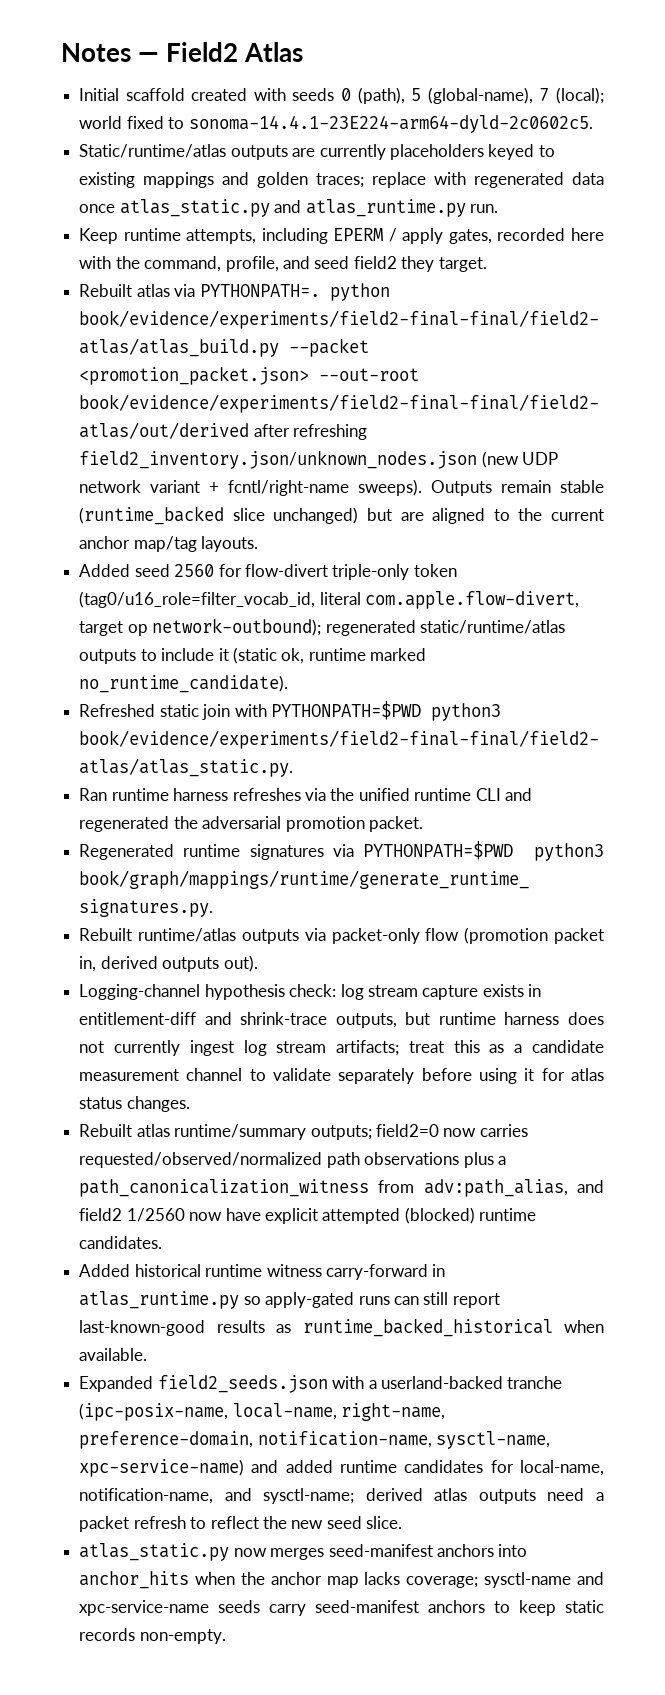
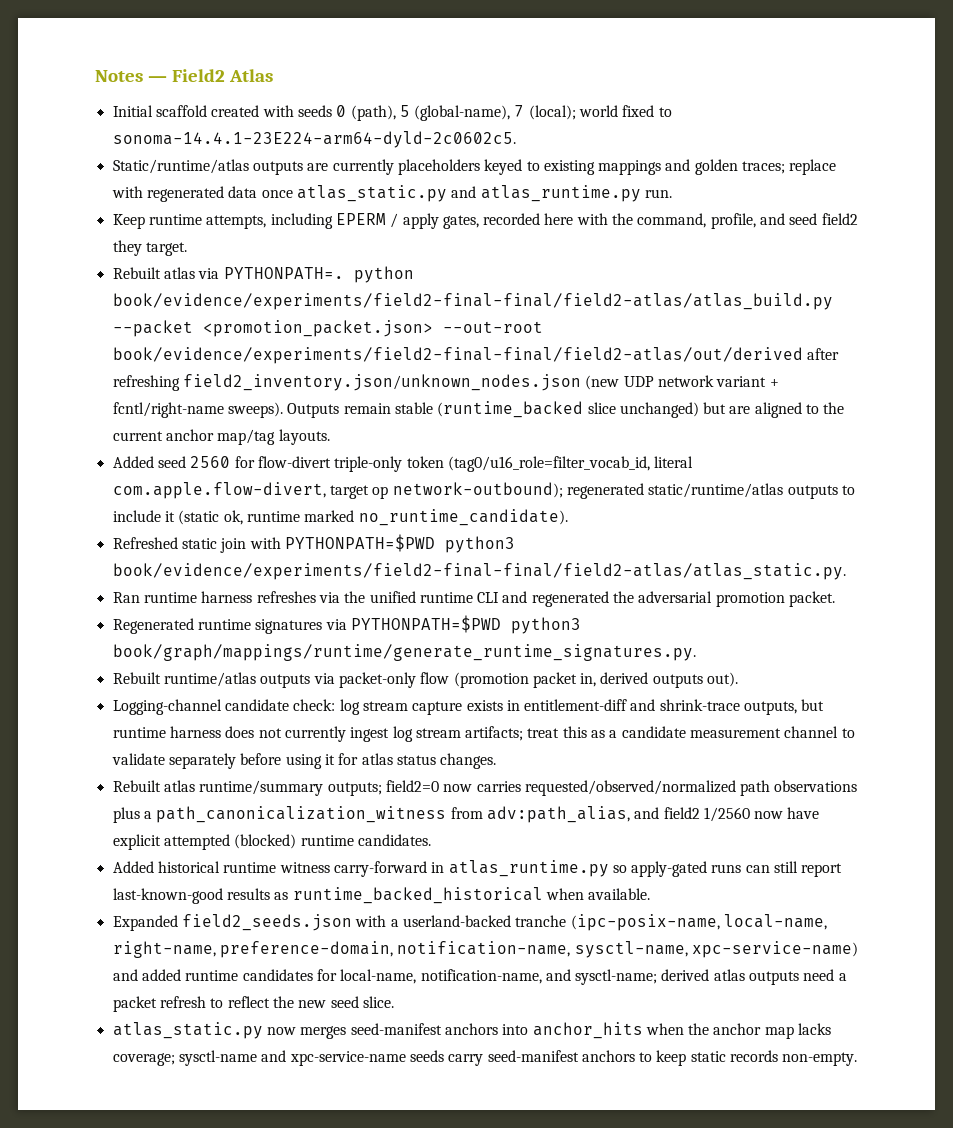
- Logging-channel hypothesis check: log stream capture exists in entitlement-diff and shrink-trace outputs, but runtime harness does not currently ingest log stream artifacts; treat this as a candidate measurement channel to validate separately before using it for atlas status changes.
+ Logging-channel candidate check: log stream capture exists in entitlement-diff and shrink-trace outputs, but runtime harness does not currently ingest log stream artifacts; treat this as a candidate measurement channel to validate separately before using it for atlas status changes.

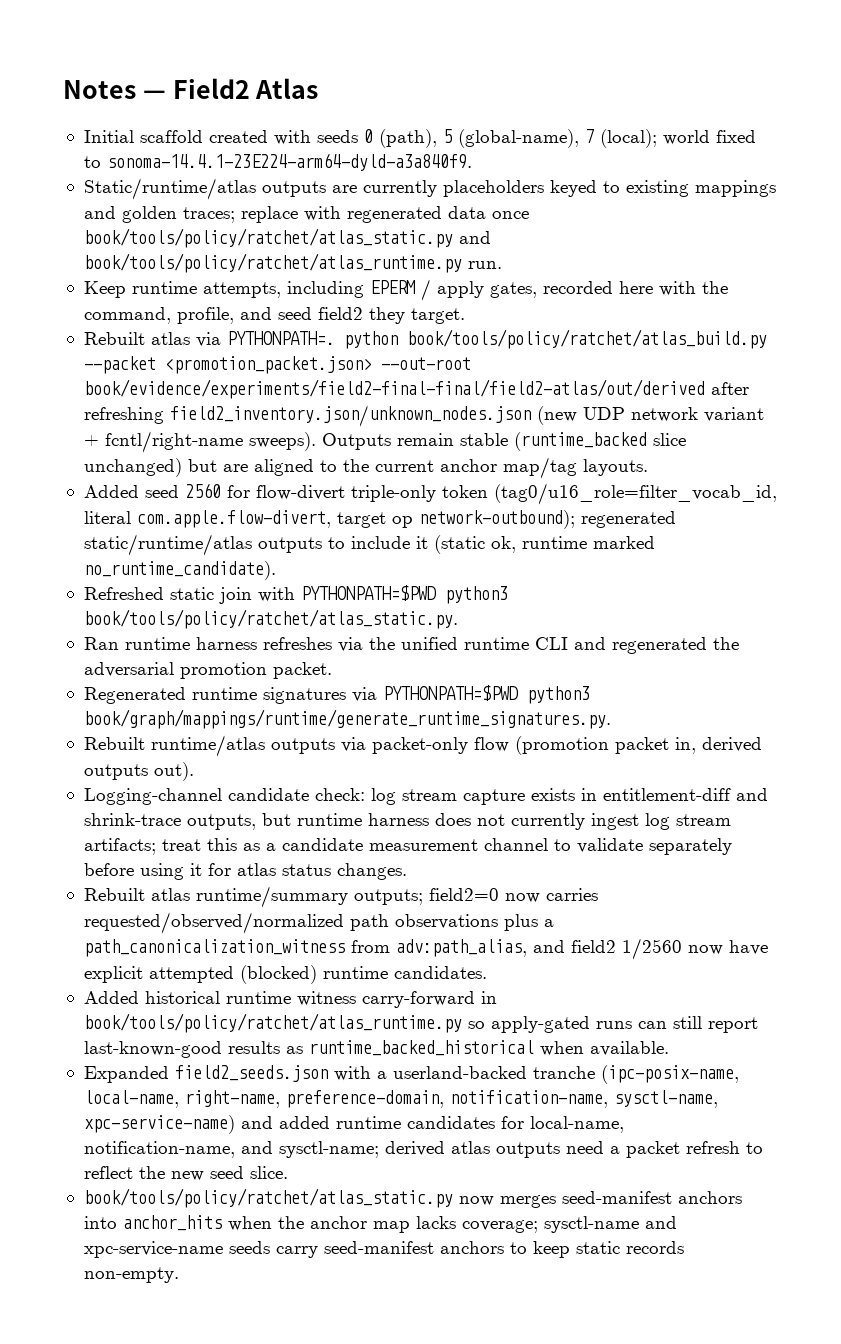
- Initial scaffold created with seeds 0 (path), 5 (global-name), 7 (local); world fixed to sonoma-14.4.1-23E224-arm64-dyld-2c0602c5.
+ Initial scaffold created with seeds 0 (path), 5 (global-name), 7 (local); world fixed to sonoma-14.4.1-23E224-arm64-dyld-a3a840f9.
- Static/runtime/atlas outputs are currently placeholders keyed to existing mappings and golden traces; replace with regenerated data once atlas_static.py and atlas_runtime.py run.
+ Static/runtime/atlas outputs are currently placeholders keyed to existing mappings and golden traces; replace with regenerated data once book/tools/policy/ratchet/atlas_static.py and book/tools/policy/ratchet/atlas_runtime.py run.
- Rebuilt atlas via PYTHONPATH=. python book/evidence/experiments/field2-final-final/field2-atlas/atlas_build.py --packet <promotion_packet.json> --out-root book/evidence/experiments/field2-final-final/field2-atlas/out/derived after refreshing field2_inventory.json/unknown_nodes.json (new UDP network variant + fcntl/right-name sweeps).
+ Rebuilt atlas via PYTHONPATH=. python book/tools/policy/ratchet/atlas_build.py --packet <promotion_packet.json> --out-root book/evidence/experiments/field2-final-final/field2-atlas/out/derived after refreshing field2_inventory.json/unknown_nodes.json (new UDP network variant + fcntl/right-name sweeps).
- Refreshed static join with PYTHONPATH=$PWD python3 book/evidence/experiments/field2-final-final/field2-atlas/atlas_static.py.
+ Refreshed static join with PYTHONPATH=$PWD python3 book/tools/policy/ratchet/atlas_static.py.
- Added historical runtime witness carry-forward in atlas_runtime.py so apply-gated runs can still report last-known-good results as runtime_backed_historical when available.
+ Added historical runtime witness carry-forward in book/tools/policy/ratchet/atlas_runtime.py so apply-gated runs can still report last-known-good results as runtime_backed_historical when available.
- atlas_static.py now merges seed-manifest anchors into anchor_hits when the anchor map lacks coverage; sysctl-name and xpc-service-name seeds carry seed-manifest anchors to keep static records non-empty.
+ book/tools/policy/ratchet/atlas_static.py now merges seed-manifest anchors into anchor_hits when the anchor map lacks coverage; sysctl-name and xpc-service-name seeds carry seed-manifest anchors to keep static records non-empty.

